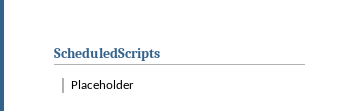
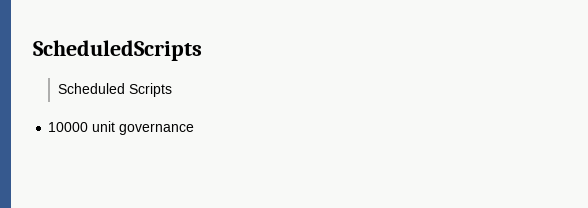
- Placeholder
+ Scheduled Scripts
+ 10000 unit governance

